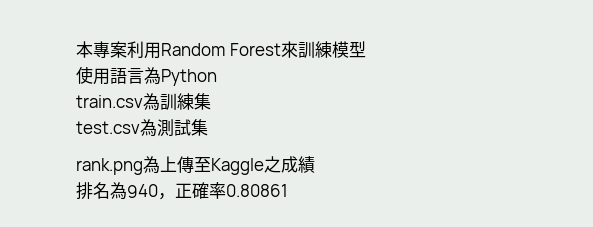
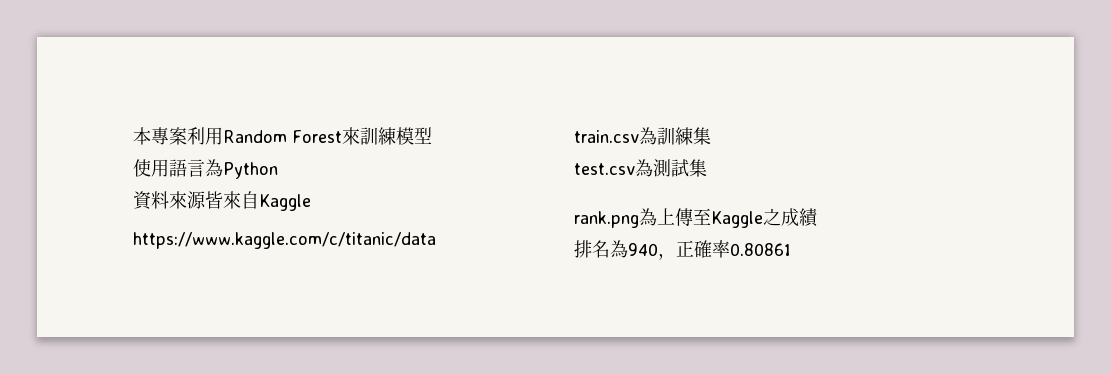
+ 資料來源皆來自Kaggle
+ https://www.kaggle.com/c/titanic/data

